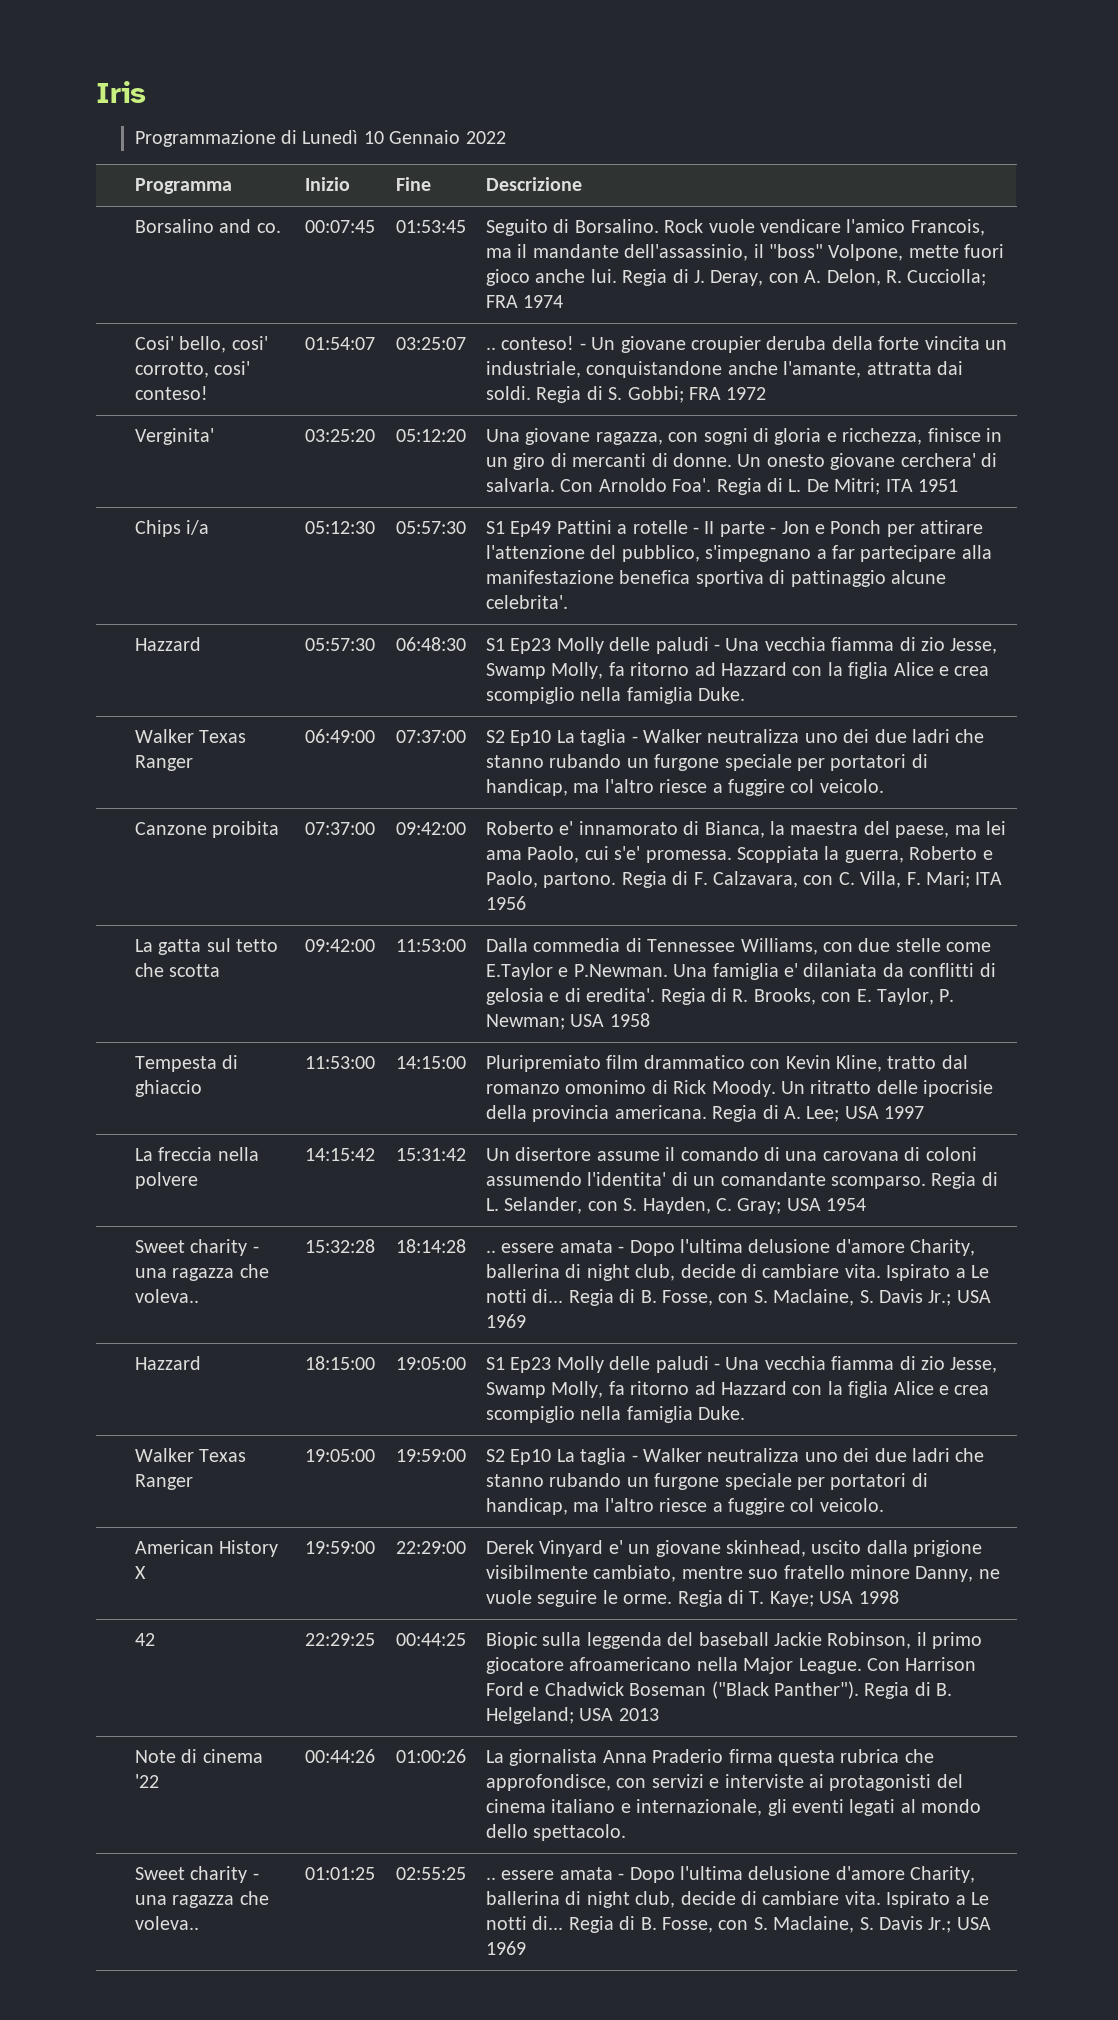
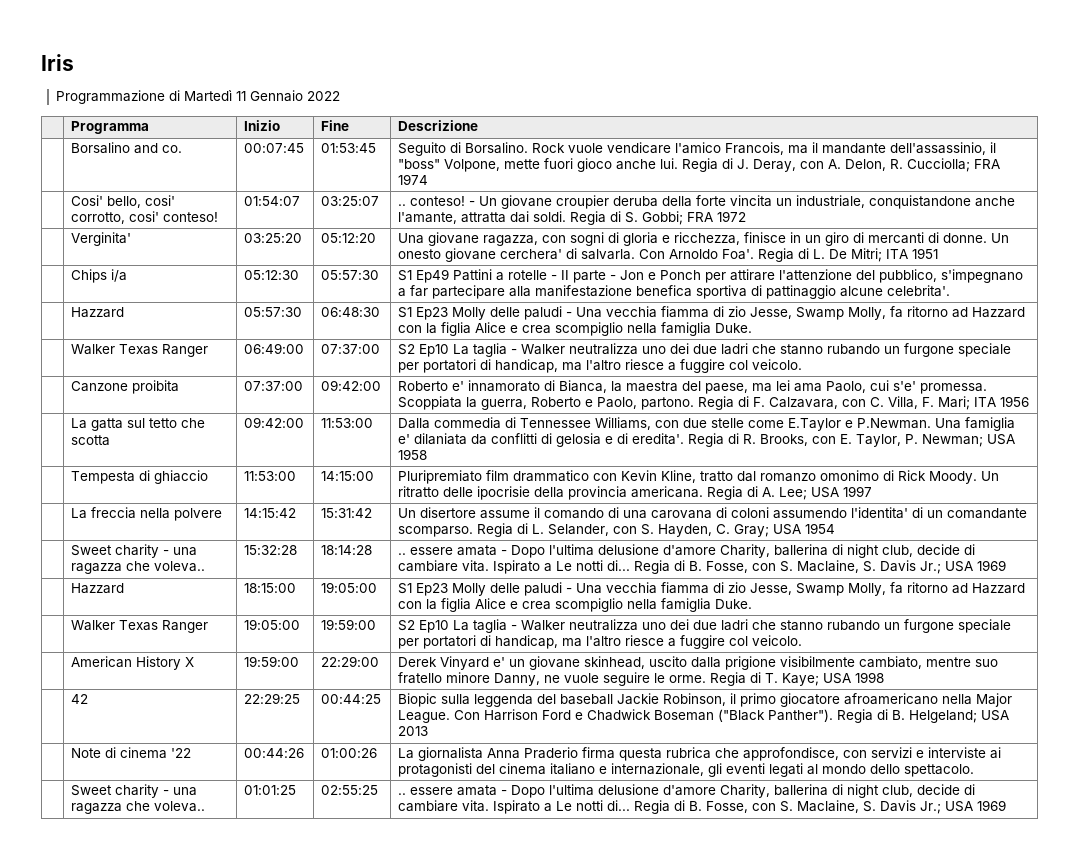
- Programmazione di Lunedì 10 Gennaio 2022
+ Programmazione di Martedì 11 Gennaio 2022

